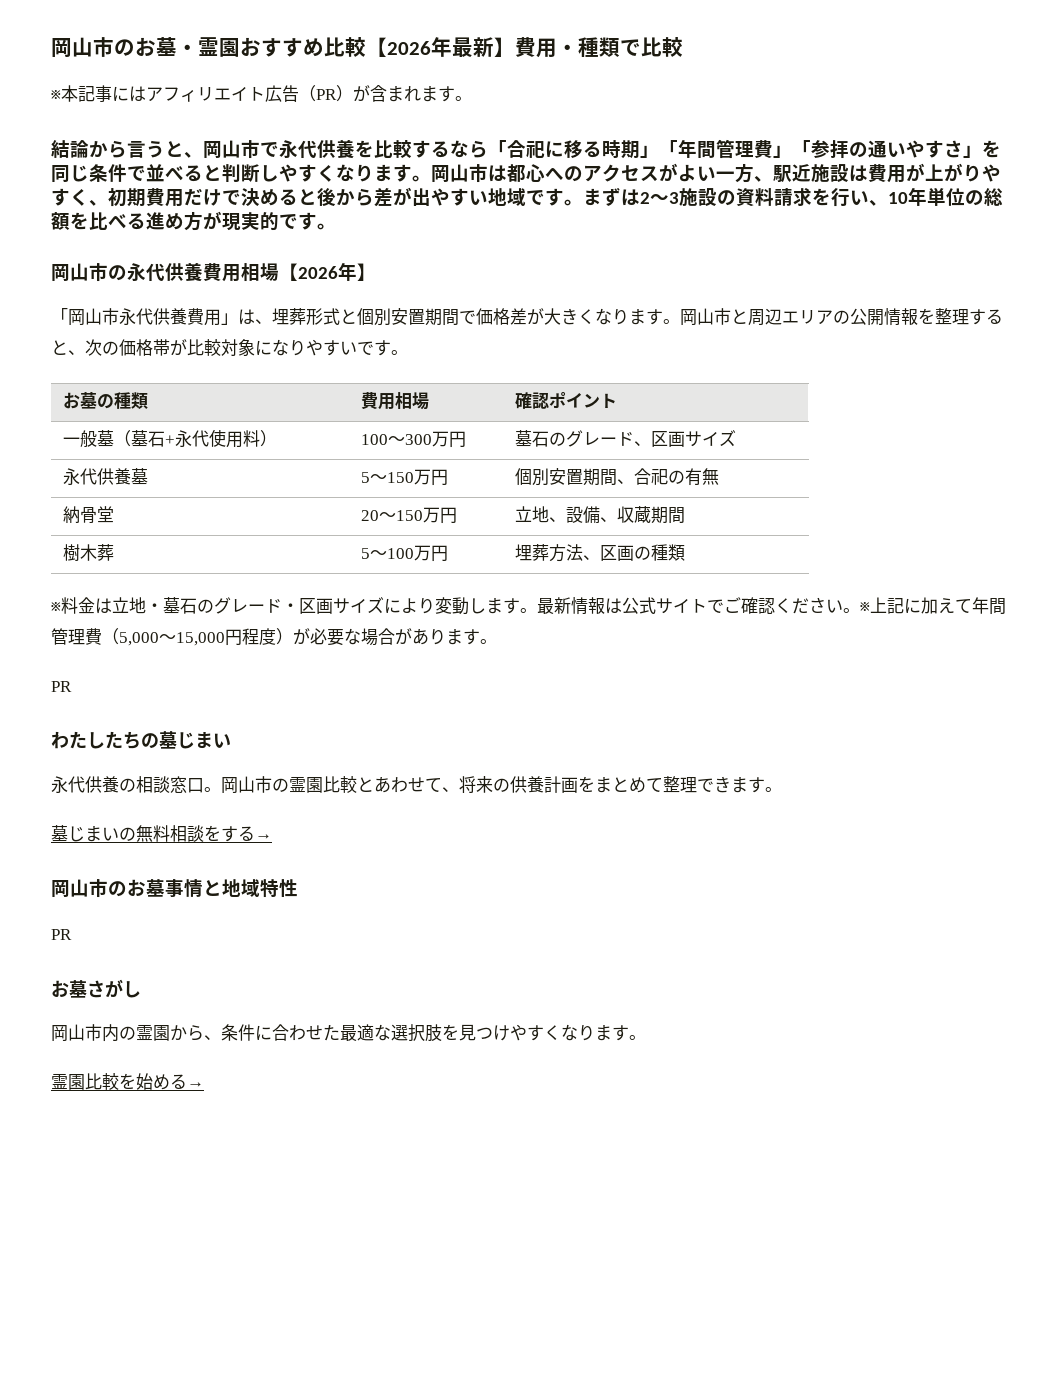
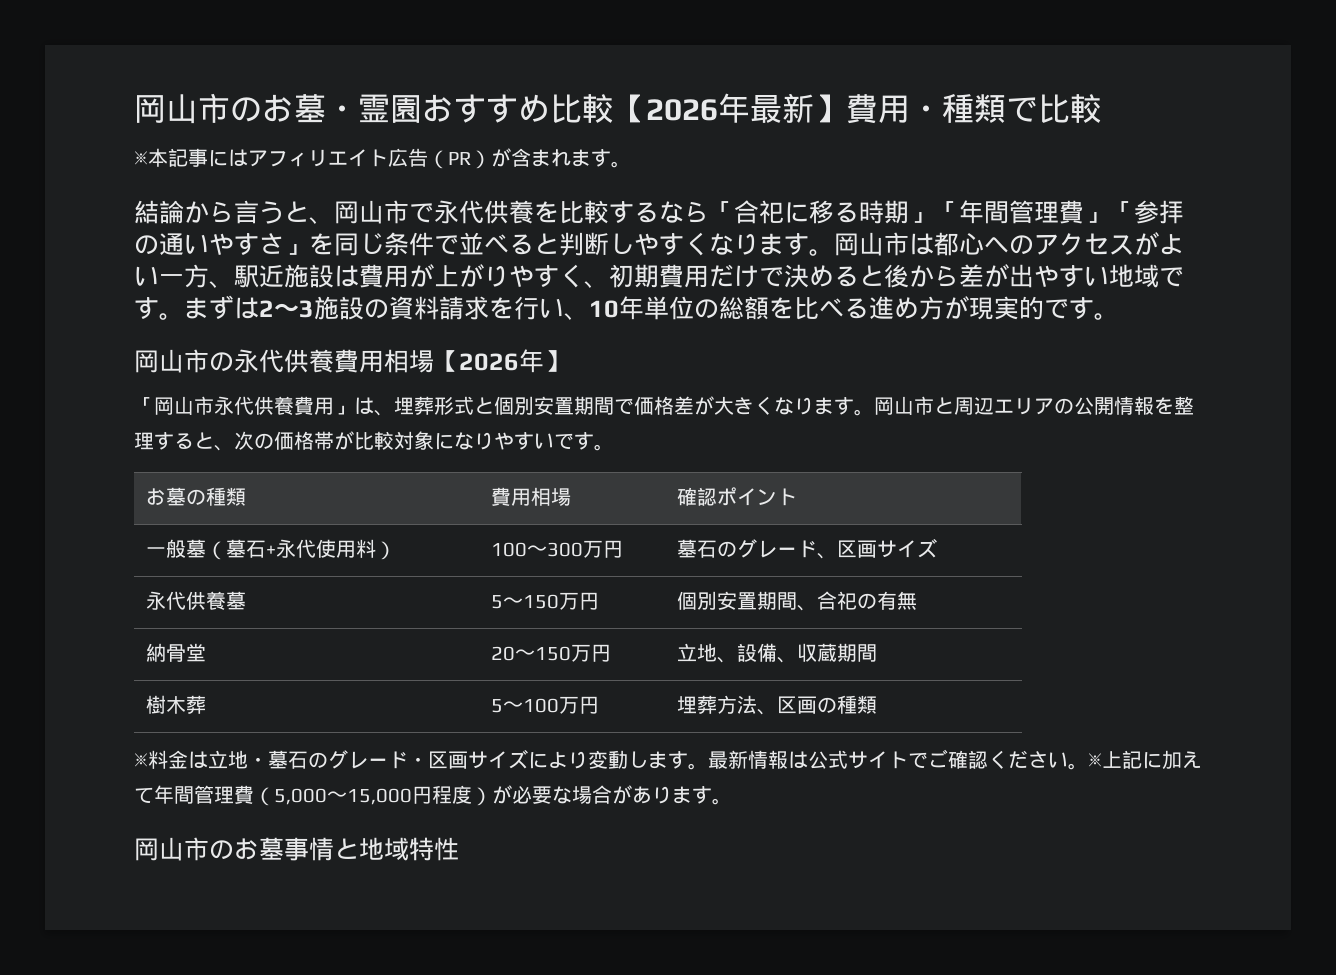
  ※上記に加えて年間管理費（5,000〜15,000円程度）が必要な場合があります。
- PR
- わたしたちの墓じまい
- 永代供養の相談窓口。岡山市の霊園比較とあわせて、将来の供養計画をまとめて整理できます。
- 墓じまいの無料相談をする→
  岡山市のお墓事情と地域特性
- PR
- お墓さがし
- 岡山市内の霊園から、条件に合わせた最適な選択肢を見つけやすくなります。
- 霊園比較を始める→

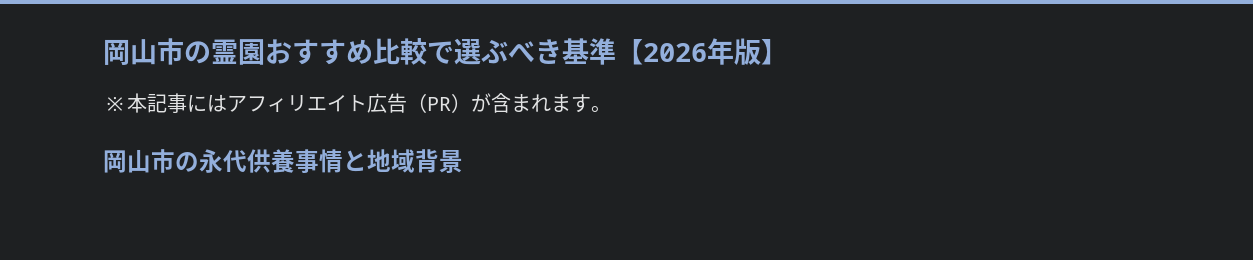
- 岡山市のお墓・霊園おすすめ比較【2026年最新】費用・種類で比較
+ 岡山市の霊園おすすめ比較で選ぶべき基準【2026年版】
- 結論から言うと、岡山市で永代供養を比較するなら「合祀に移る時期」「年間管理費」「参拝の通いやすさ」を同じ条件で並べると判断しやすくなります。岡山市は都心へのアクセスがよい一方、駅近施設は費用が上がりやすく、初期費用だけで決めると後から差が出やすい地域です。まずは2〜3施設の資料請求を行い、10年単位の総額を比べる進め方が現実的です。
- 岡山市の永代供養費用相場【2026年】
- 「岡山市永代供養費用」は、埋葬形式と個別安置期間で価格差が大きくなります。岡山市と周辺エリアの公開情報を整理すると、次の価格帯が比較対象になりやすいです。
- お墓の種類 | 費用相場 | 確認ポイント
- 一般墓（墓石+永代使用料） | 100〜300万円 | 墓石のグレード、区画サイズ
- 永代供養墓 | 5〜150万円 | 個別安置期間、合祀の有無
- 納骨堂 | 20〜150万円 | 立地、設備、収蔵期間
- 樹木葬 | 5〜100万円 | 埋葬方法、区画の種類
- ※料金は立地・墓石のグレード・区画サイズにより変動します。最新情報は公式サイトでご確認ください。※上記に加えて年間管理費（5,000〜15,000円程度）が必要な場合があります。
- 岡山市のお墓事情と地域特性
+ 岡山市の永代供養事情と地域背景

